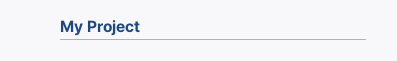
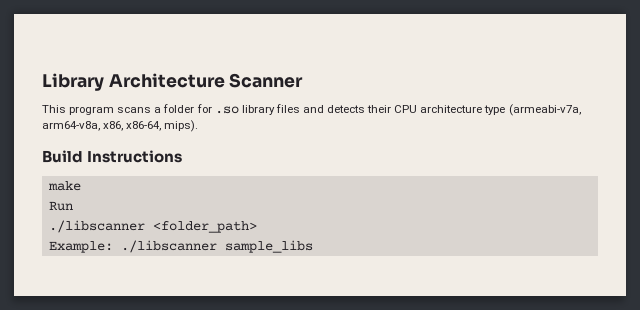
- My Project
+ Library Architecture Scanner
+ This program scans a folder for .so library files and detects their CPU architecture type (armeabi-v7a, arm64-v8a, x86, x86-64, mips).
+ Build Instructions
+ make
+ Run
+ ./libscanner <folder_path>
+ Example: ./libscanner sample_libs

